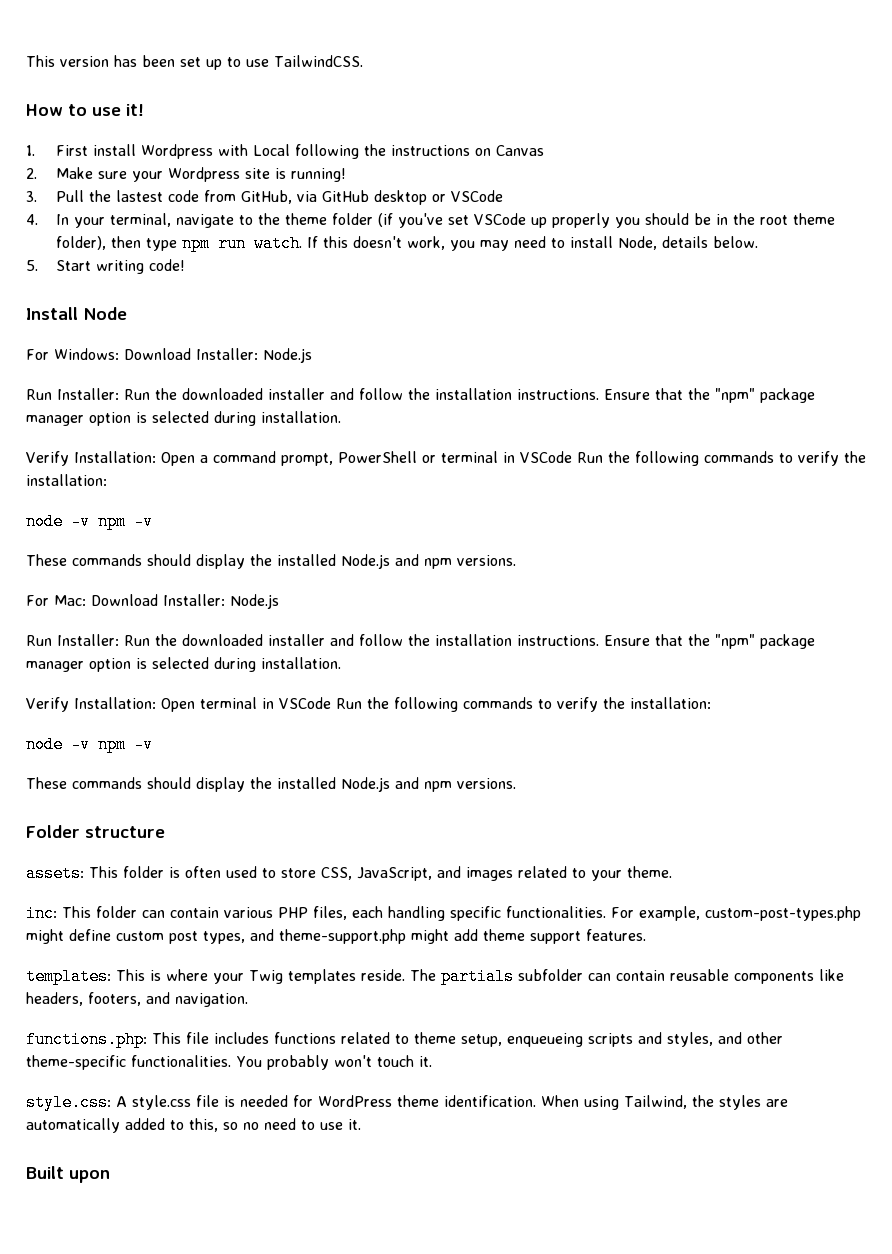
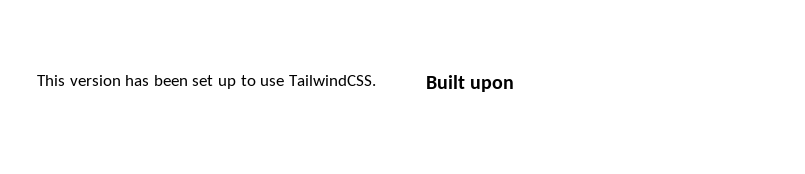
- How to use it!
- 1. First install Wordpress with Local following the instructions on Canvas
- 2. Make sure your Wordpress site is running!
- 3. Pull the lastest code from GitHub, via GitHub desktop or VSCode
- 4. In your terminal, navigate to the theme folder (if you've set VSCode up properly you should be in the root theme folder), then type npm run watch. If this doesn't work, you may need to install Node, details below.
- 5. Start writing code!
- Install Node
- For Windows: Download Installer: Node.js
- Run Installer: Run the downloaded installer and follow the installation instructions. Ensure that the "npm" package manager option is selected during installation.
- Verify Installation: Open a command prompt, PowerShell or terminal in VSCode Run the following commands to verify the installation:
- node -v npm -v
- These commands should display the installed Node.js and npm versions.
- For Mac: Download Installer: Node.js
- Run Installer: Run the downloaded installer and follow the installation instructions. Ensure that the "npm" package manager option is selected during installation.
- Verify Installation: Open terminal in VSCode Run the following commands to verify the installation:
- node -v npm -v
- These commands should display the installed Node.js and npm versions.
- Folder structure
- assets: This folder is often used to store CSS, JavaScript, and images related to your theme.
- inc: This folder can contain various PHP files, each handling specific functionalities. For example, custom-post-types.php might define custom post types, and theme-support.php might add theme support features.
- templates: This is where your Twig templates reside. The partials subfolder can contain reusable components like headers, footers, and navigation.
- functions.php: This file includes functions related to theme setup, enqueueing scripts and styles, and other theme-specific functionalities. You probably won't touch it.
- style.css: A style.css file is needed for WordPress theme identification. When using Tailwind, the styles are automatically added to this, so no need to use it.

